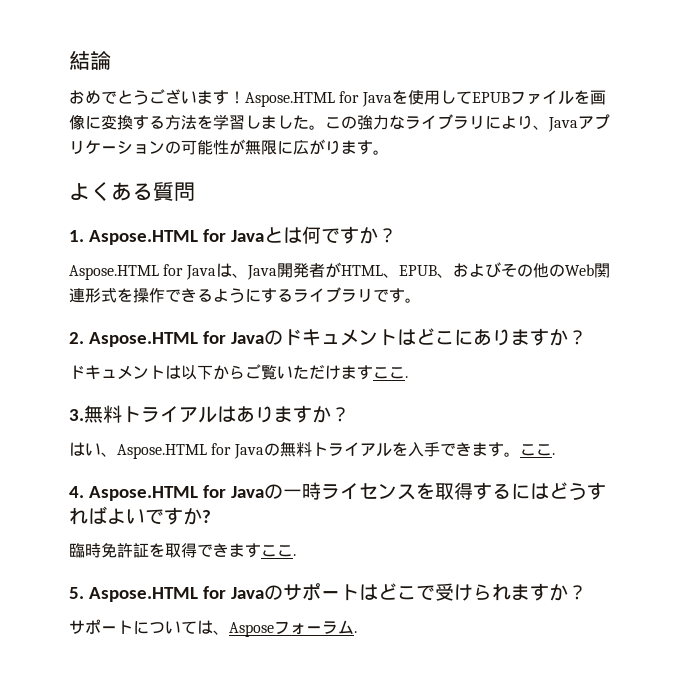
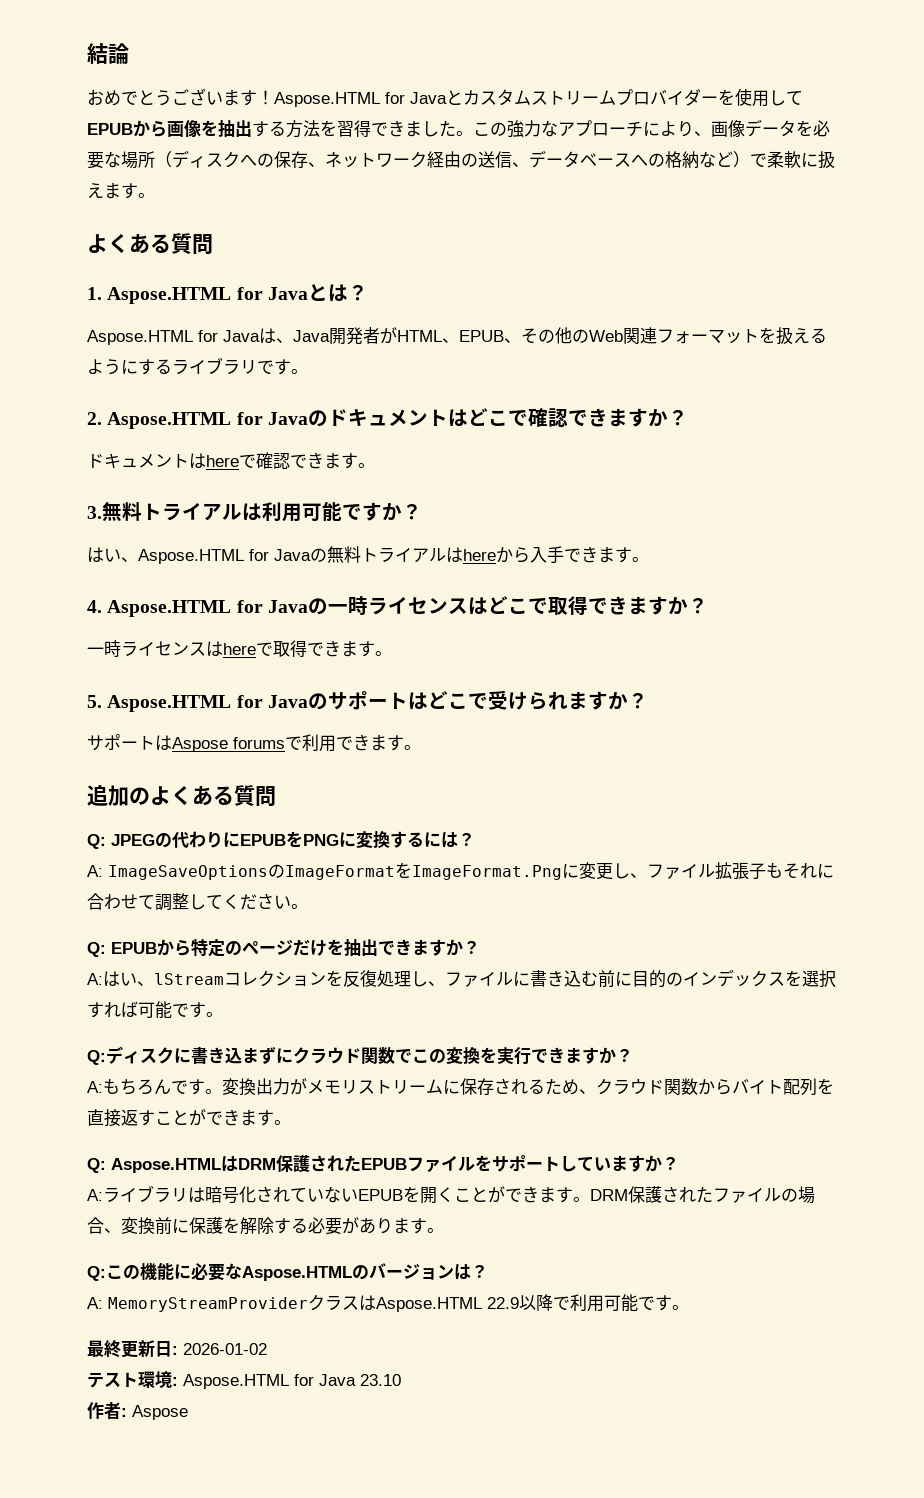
- Aspose.HTML for Javaを使用してEPUBファイルを画像に変換する方法を学習しました。
+ Aspose.HTML for Javaとカスタムストリームプロバイダーを使用してEPUBから画像を抽出する方法を習得できました。
- この強力なライブラリにより、Javaアプリケーションの可能性が無限に広がります。
+ この強力なアプローチにより、画像データを必要な場所（ディスクへの保存、ネットワーク経由の送信、データベースへの格納など）で柔軟に扱えます。
- 1. Aspose.HTML for Javaとは何ですか？
+ 1. Aspose.HTML for Javaとは？
- Aspose.HTML for Javaは、Java開発者がHTML、EPUB、およびその他のWeb関連形式を操作できるようにするライブラリです。
+ Aspose.HTML for Javaは、Java開発者がHTML、EPUB、その他のWeb関連フォーマットを扱えるようにするライブラリです。
- 2. Aspose.HTML for Javaのドキュメントはどこにありますか？
+ 2. Aspose.HTML for Javaのドキュメントはどこで確認できますか？
- ドキュメントは以下からご覧いただけますここ.
+ ドキュメントはhereで確認できます。
- 3.無料トライアルはありますか？
+ 3.無料トライアルは利用可能ですか？
- はい、Aspose.HTML for Javaの無料トライアルを入手できます。ここ.
+ はい、Aspose.HTML for Javaの無料トライアルはhereから入手できます。
- 4. Aspose.HTML for Javaの一時ライセンスを取得するにはどうすればよいですか?
- 臨時免許証を取得できますここ.
+ 4. Aspose.HTML for Javaの一時ライセンスはどこで取得できますか？
+ 一時ライセンスはhereで取得できます。
- サポートについては、Asposeフォーラム.
+ サポートはAspose forumsで利用できます。
+ 追加のよくある質問
+ Q: JPEGの代わりにEPUBをPNGに変換するには？
+ A: ImageSaveOptionsのImageFormatをImageFormat.Pngに変更し、ファイル拡張子もそれに合わせて調整してください。
+ Q: EPUBから特定のページだけを抽出できますか？
+ A:はい、lStreamコレクションを反復処理し、ファイルに書き込む前に目的のインデックスを選択すれば可能です。
+ Q:ディスクに書き込まずにクラウド関数でこの変換を実行できますか？
+ A:もちろんです。変換出力がメモリストリームに保存されるため、クラウド関数からバイト配列を直接返すことができます。
+ Q: Aspose.HTMLはDRM保護されたEPUBファイルをサポートしていますか？
+ A:ライブラリは暗号化されていないEPUBを開くことができます。DRM保護されたファイルの場合、変換前に保護を解除する必要があります。
+ Q:この機能に必要なAspose.HTMLのバージョンは？
+ A: MemoryStreamProviderクラスはAspose.HTML 22.9以降で利用可能です。
+ 最終更新日: 2026-01-02
+ テスト環境: Aspose.HTML for Java 23.10
+ 作者: Aspose

